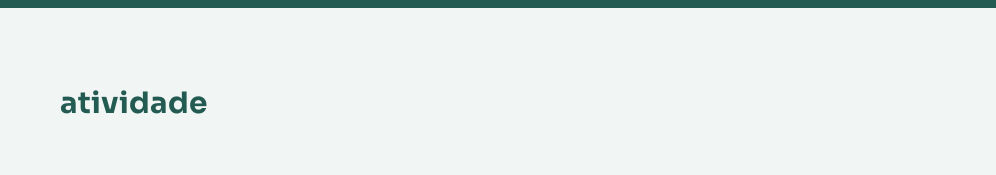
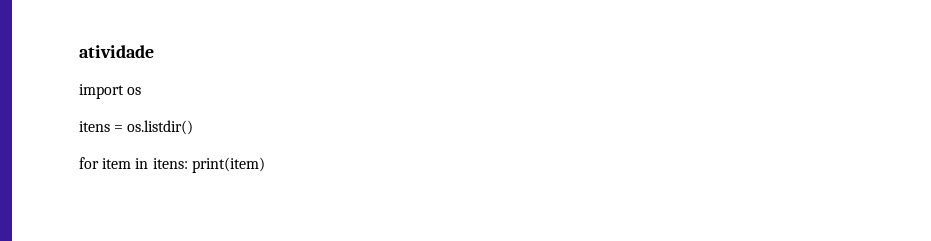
+ import os
+ itens = os.listdir()
+ for item in itens: print(item)

